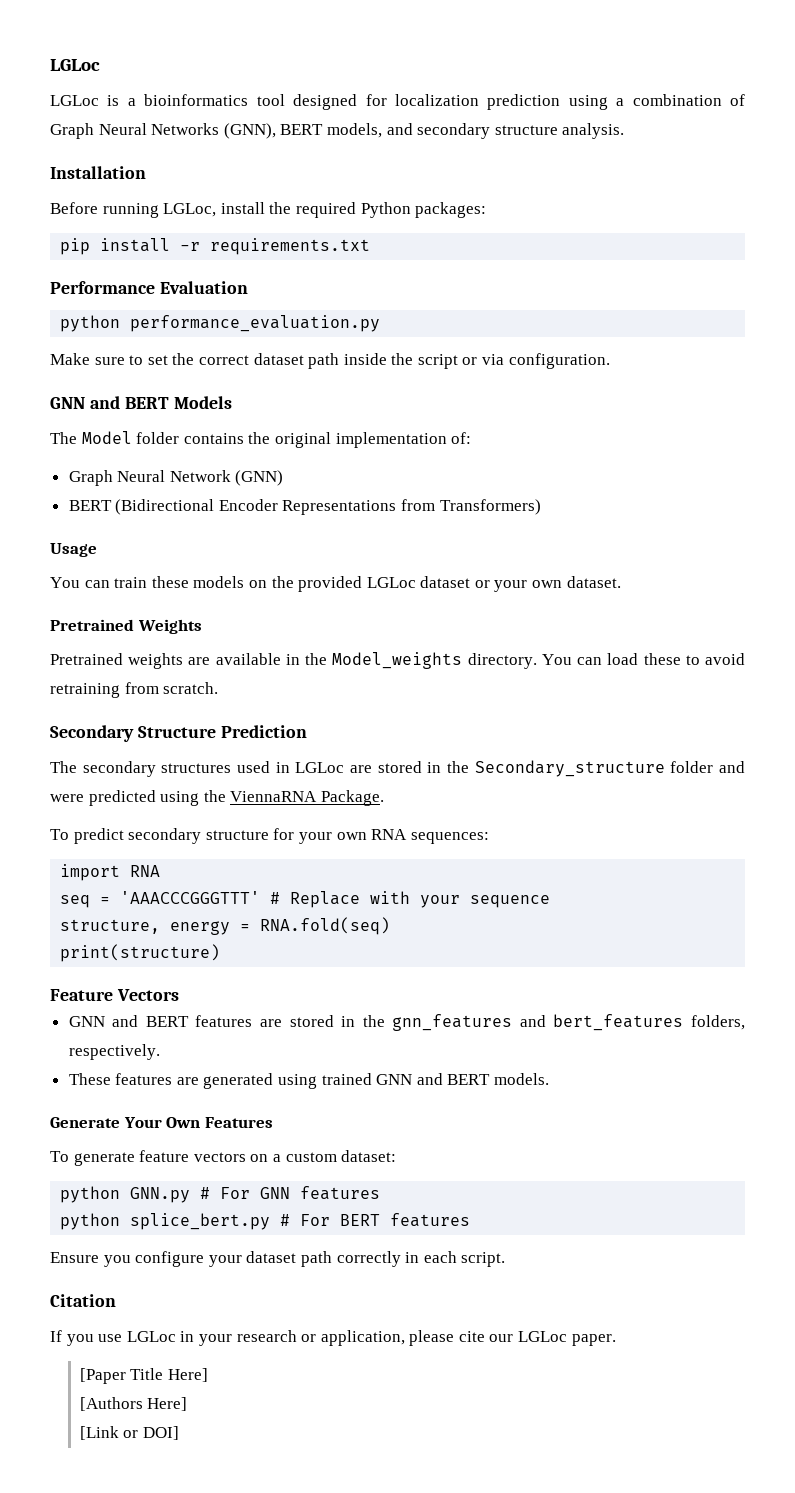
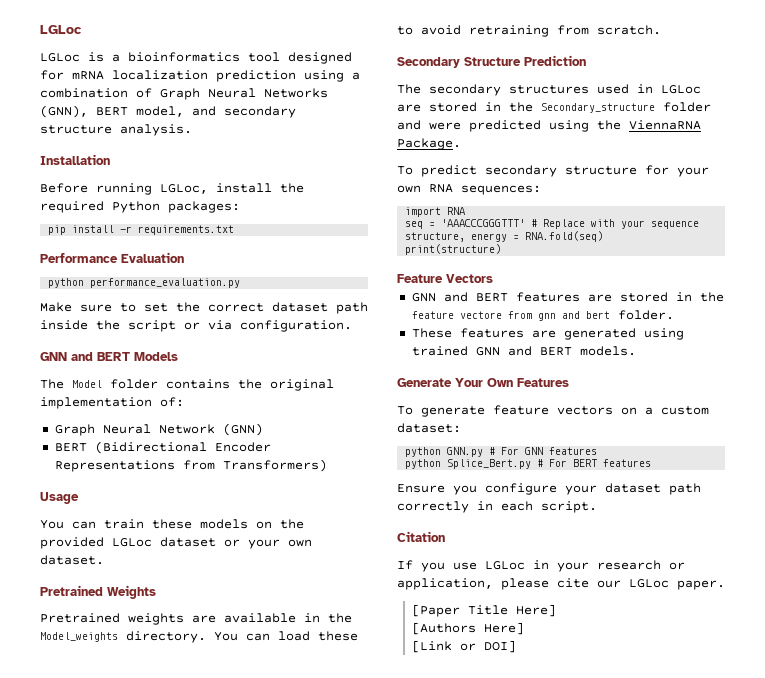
- LGLoc is a bioinformatics tool designed for localization prediction using a combination of Graph Neural Networks (GNN), BERT models, and secondary structure analysis.
+ LGLoc is a bioinformatics tool designed for mRNA localization prediction using a combination of Graph Neural Networks (GNN), BERT model, and secondary structure analysis.
- GNN and BERT features are stored in the gnn_features and bert_features folders, respectively.
+ GNN and BERT features are stored in the feature vectore from gnn and bert folder.
- python splice_bert.py # For BERT features
+ python Splice_Bert.py # For BERT features

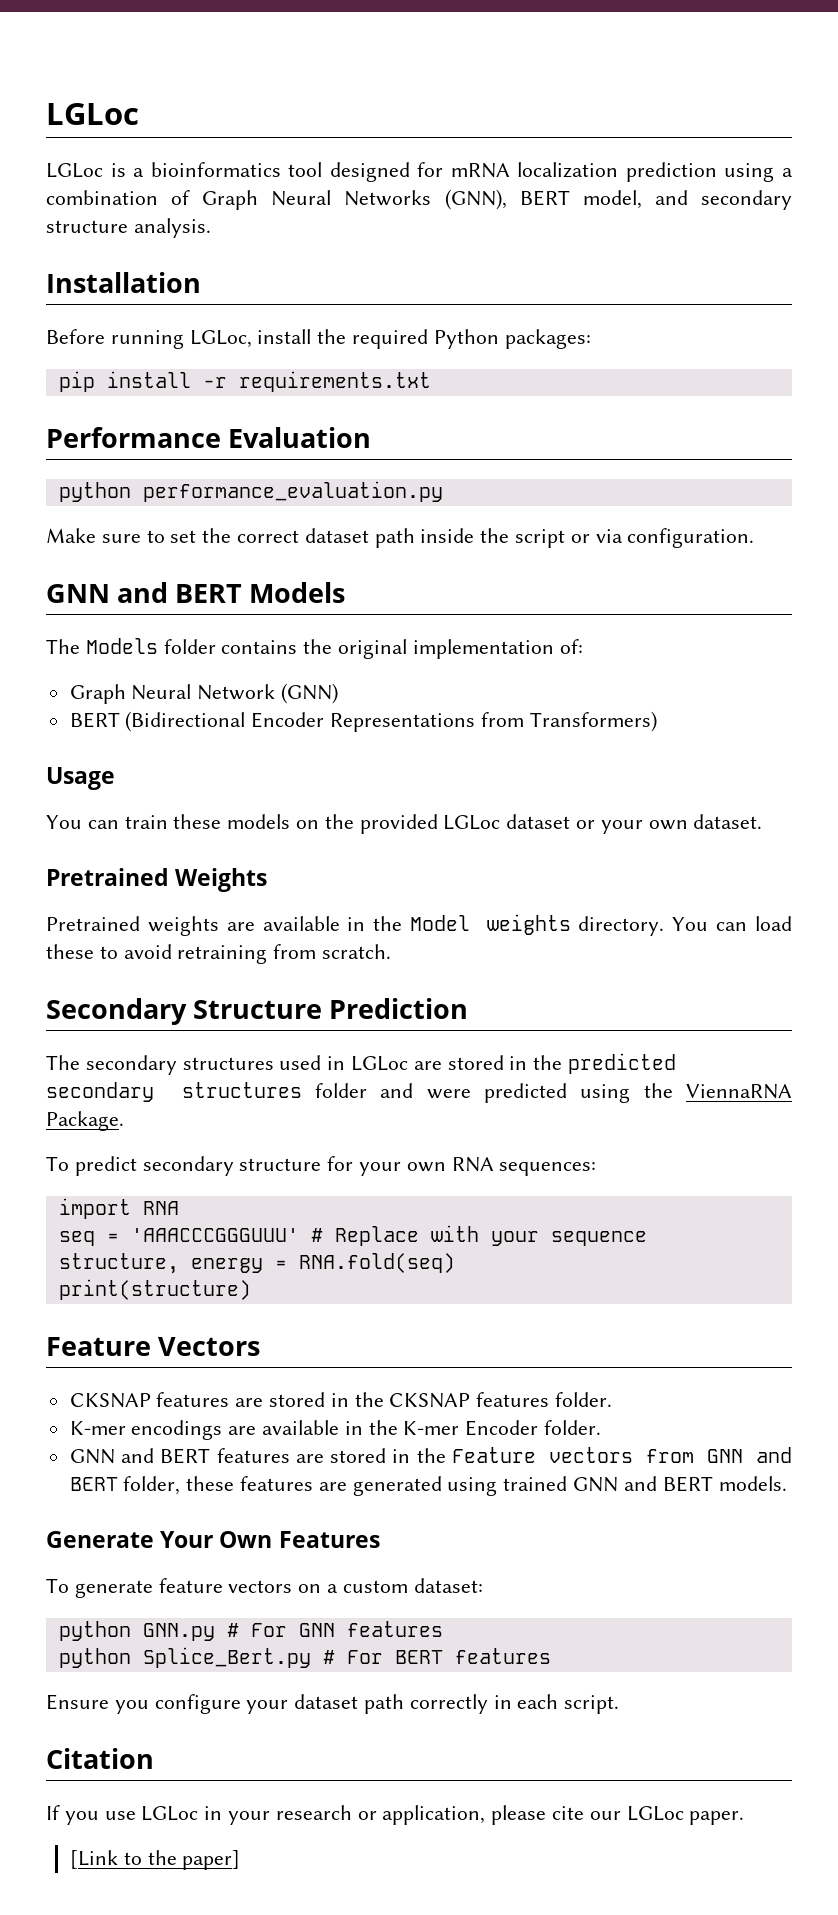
- The Model folder contains the original implementation of:
+ The Models folder contains the original implementation of:
- Pretrained weights are available in the Model_weights directory.
+ Pretrained weights are available in the Model weights directory.
- The secondary structures used in LGLoc are stored in the Secondary_structure folder and were predicted using the ViennaRNA Package.
+ The secondary structures used in LGLoc are stored in the predicted secondary structures folder and were predicted using the ViennaRNA Package.
- seq = 'AAACCCGGGTTT' # Replace with your sequence
+ seq = 'AAACCCGGGUUU' # Replace with your sequence
+ CKSNAP features are stored in the CKSNAP features folder.
+ K-mer encodings are available in the K-mer Encoder folder.
- GNN and BERT features are stored in the feature vectore from gnn and bert folder.
- These features are generated using trained GNN and BERT models.
+ GNN and BERT features are stored in the Feature vectors from GNN and BERT folder, these features are generated using trained GNN and BERT models.
- [Paper Title Here]
- [Authors Here]
- [Link or DOI]
+ [Link to the paper]

